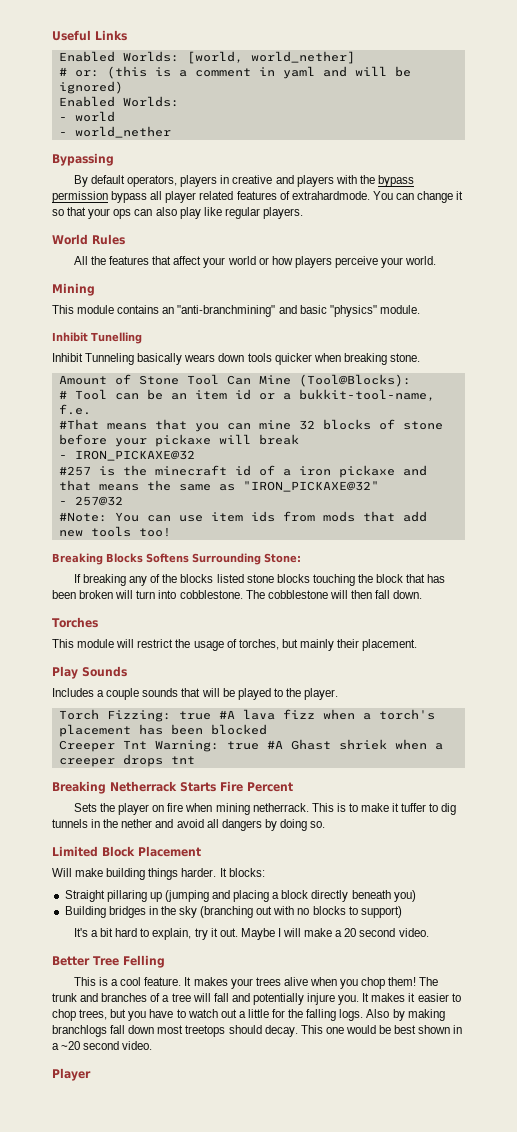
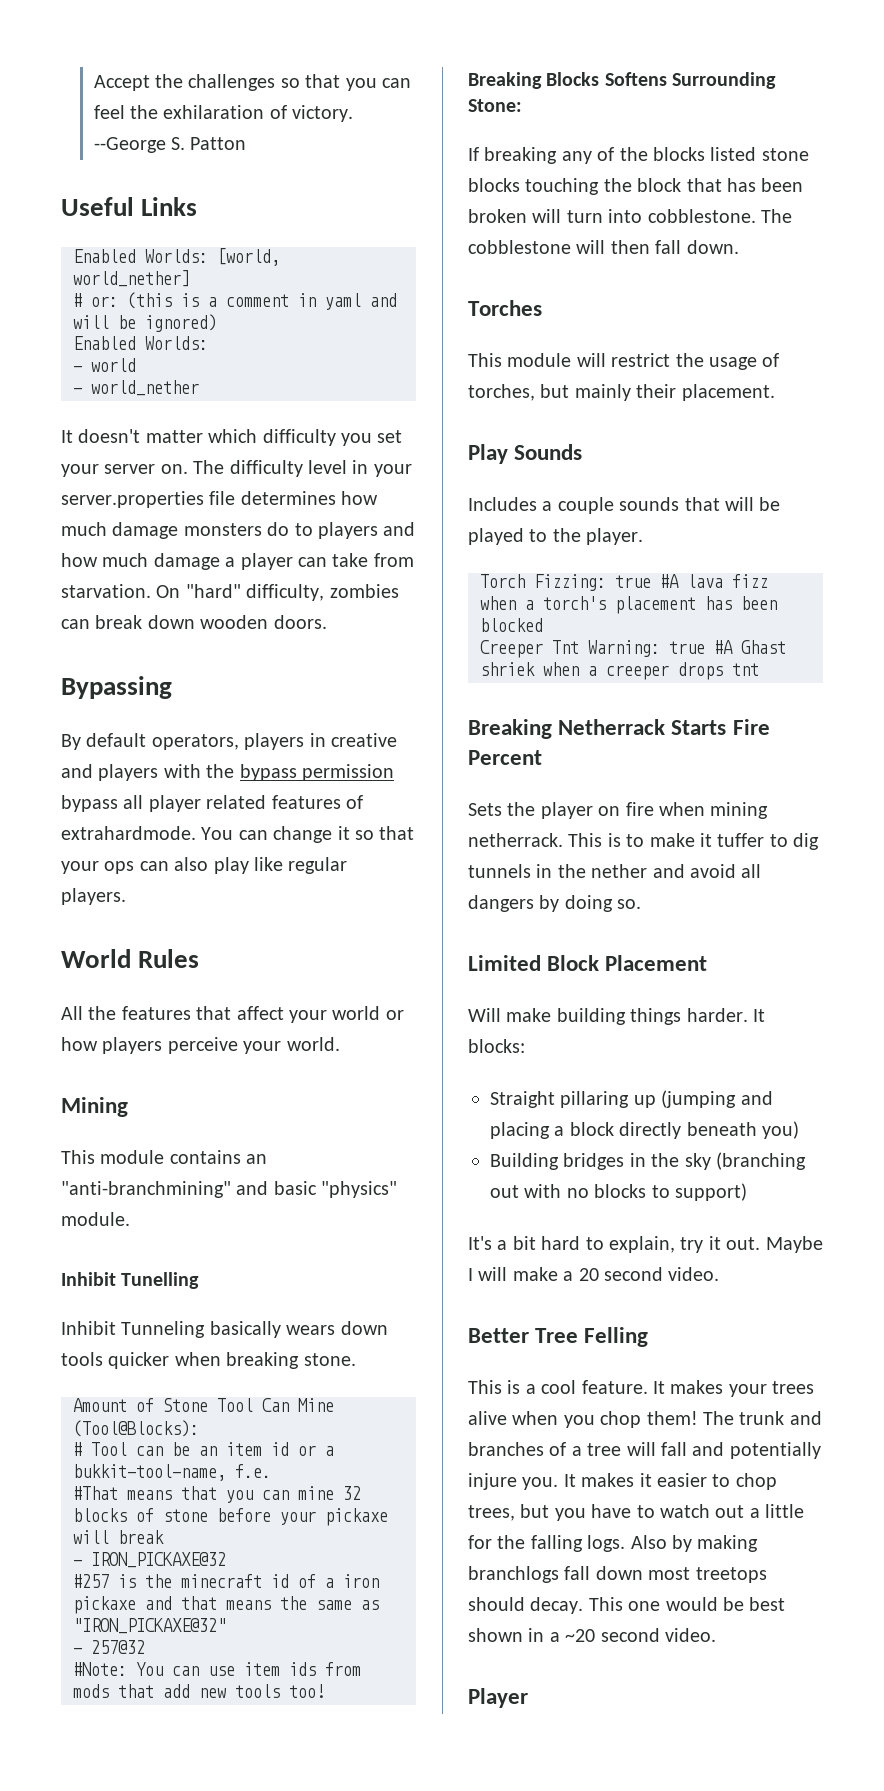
+ Accept the challenges so that you can feel the exhilaration of victory. --George S. Patton
+ It doesn't matter which difficulty you set your server on. The difficulty level in your server.properties file determines how much damage monsters do to players and how much damage a player can take from starvation. On "hard" difficulty, zombies can break down wooden doors.

